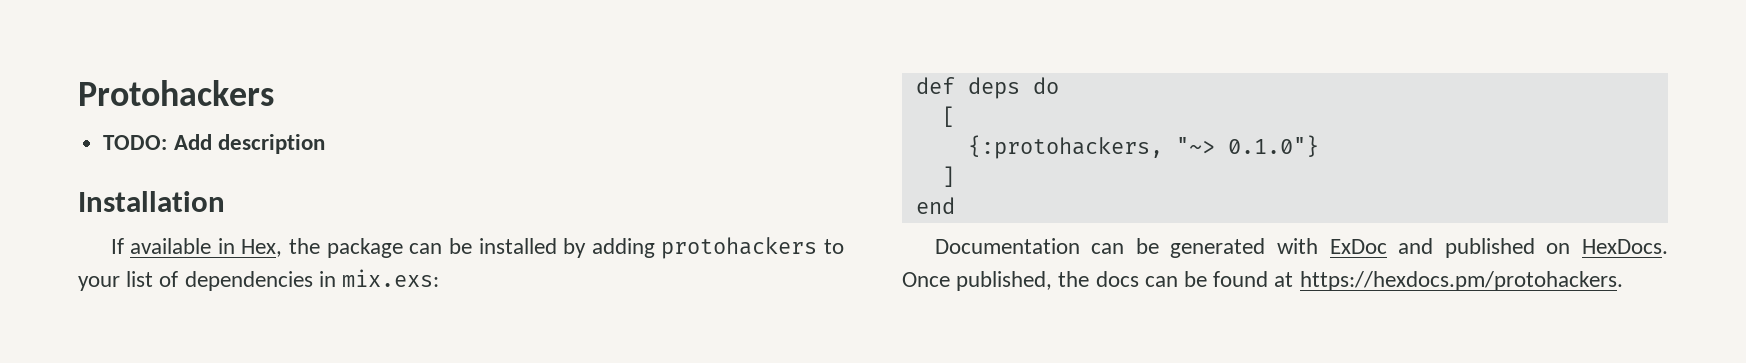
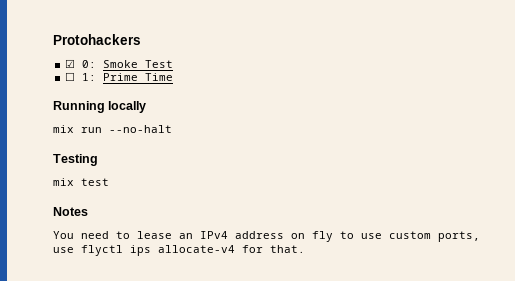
- TODO: Add description
- Installation
- If available in Hex, the package can be installed by adding protohackers to your list of dependencies in mix.exs:
- def deps do
- [
- {:protohackers, "~> 0.1.0"}
- ]
- end
- Documentation can be generated with ExDoc and published on HexDocs. Once published, the docs can be found at https://hexdocs.pm/protohackers.
+ ☑ 0: Smoke Test
+ ☐ 1: Prime Time
+ Running locally
+ mix run --no-halt
+ Testing
+ mix test
+ Notes
+ You need to lease an IPv4 address on fly to use custom ports, use flyctl ips allocate-v4 for that.

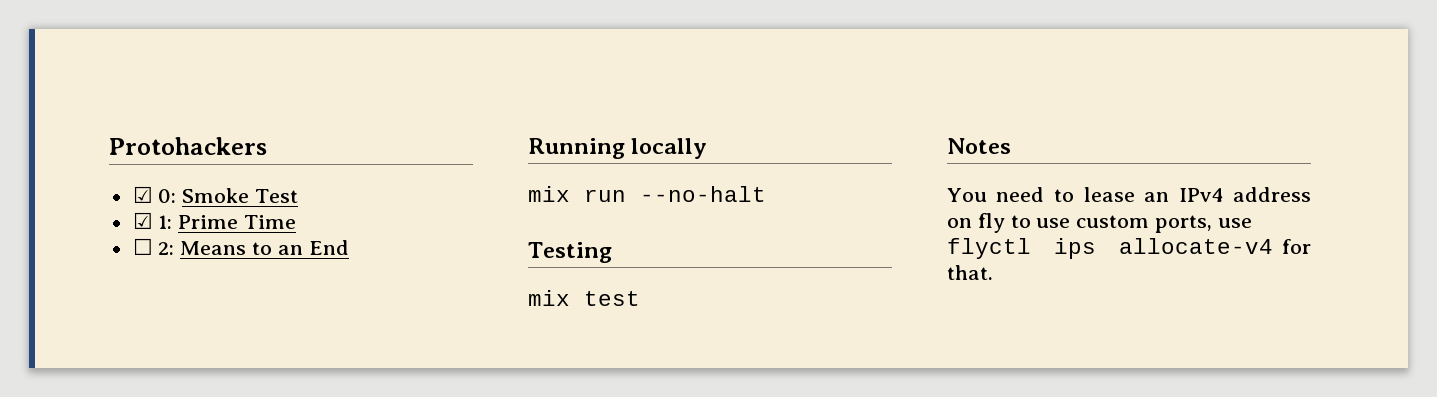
- ☐ 1: Prime Time
+ ☑ 1: Prime Time
+ ☐ 2: Means to an End

